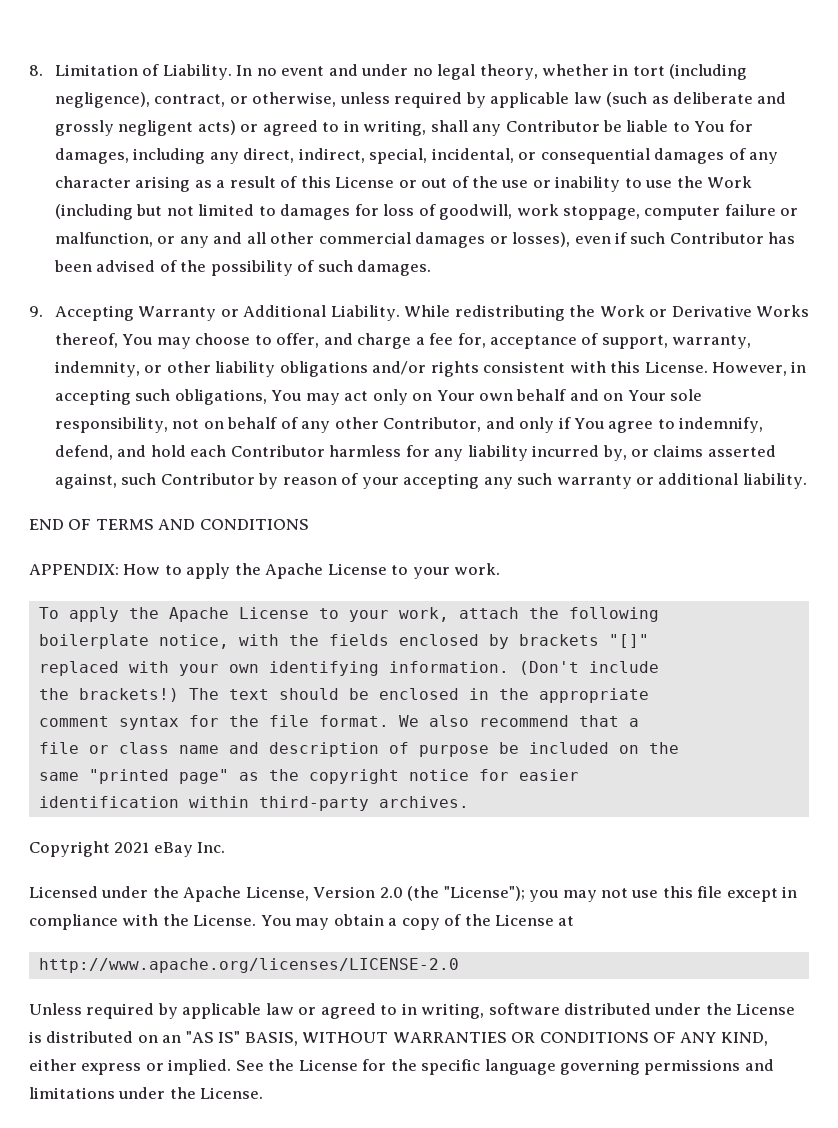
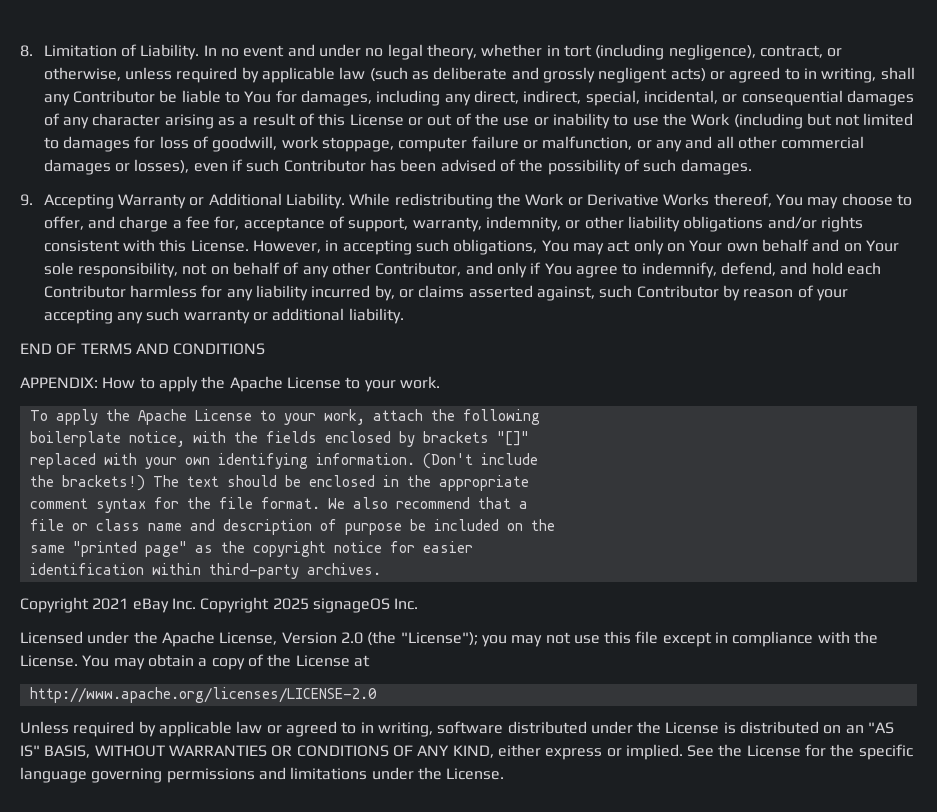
- Copyright 2021 eBay Inc.
+ Copyright 2021 eBay Inc. Copyright 2025 signageOS Inc.

